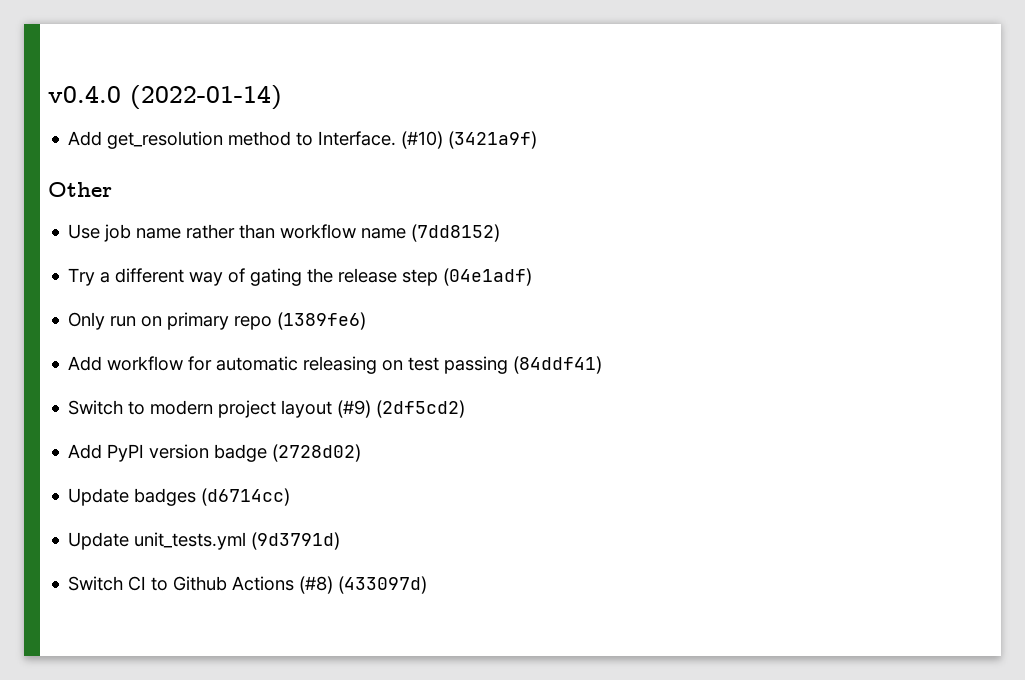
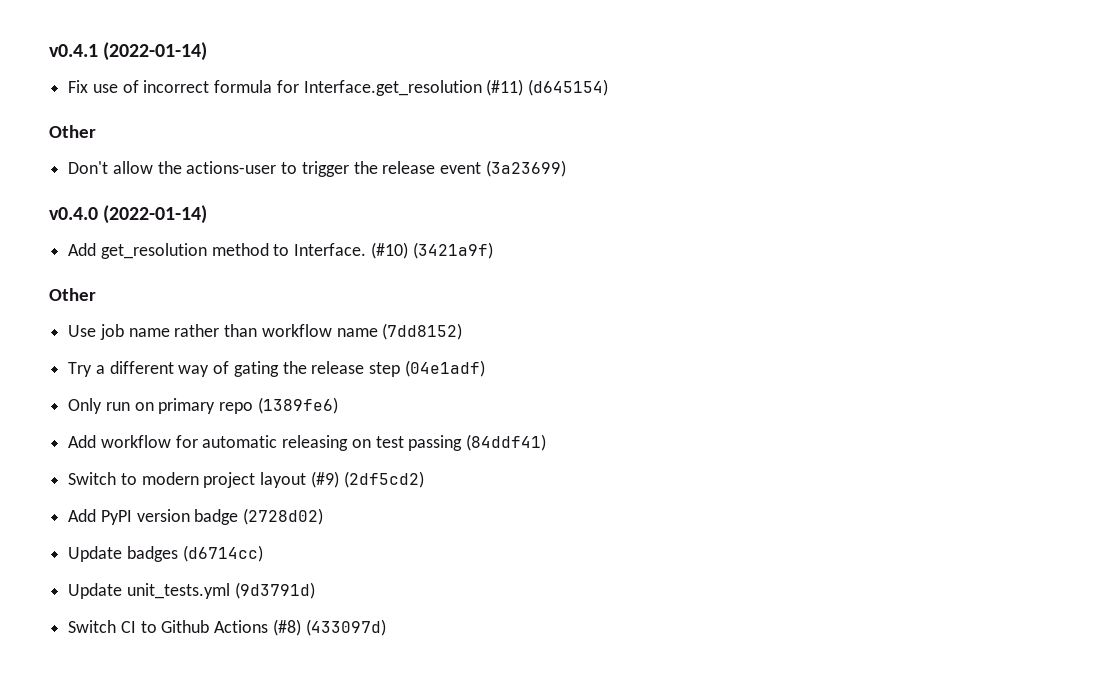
+ v0.4.1 (2022-01-14)
+ Fix use of incorrect formula for Interface.get_resolution (#11) (d645154)
+ Other
+ Don't allow the actions-user to trigger the release event (3a23699)

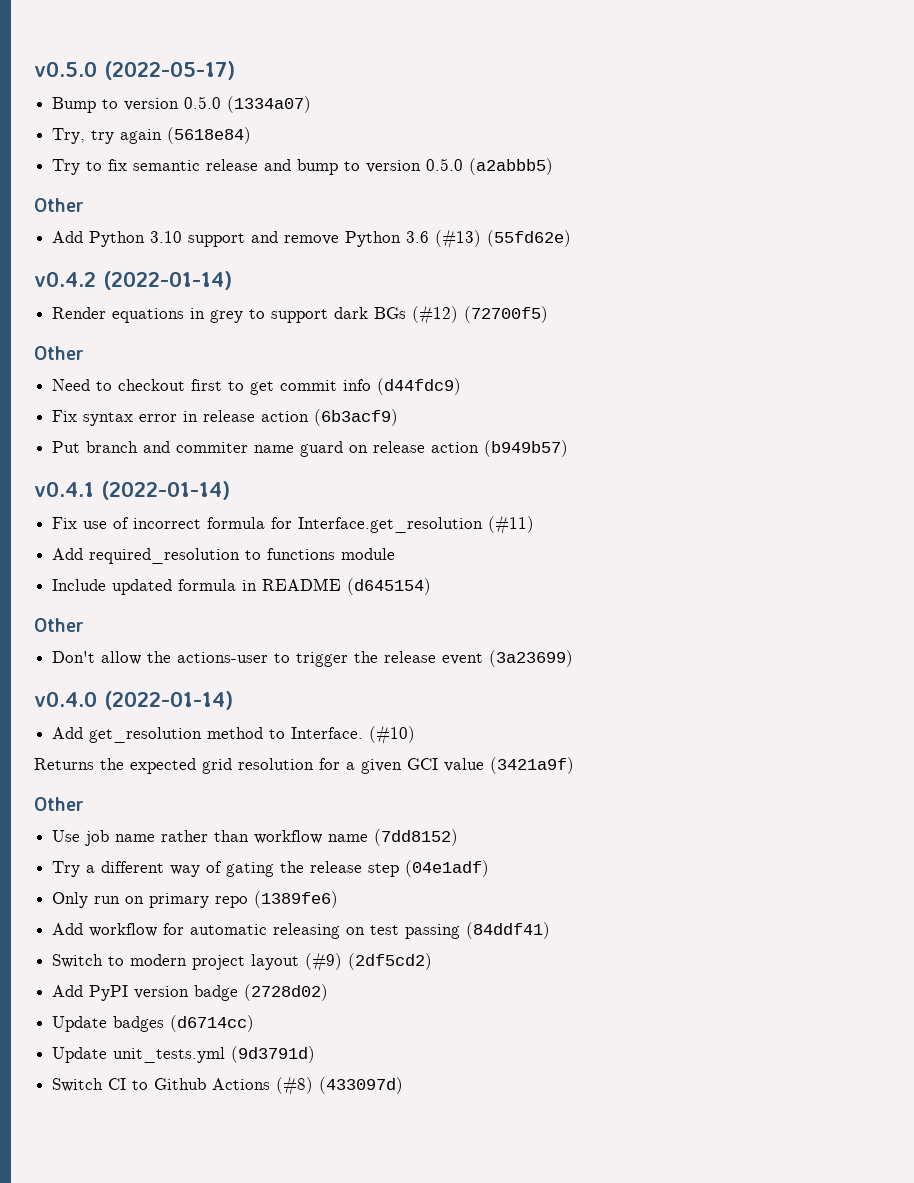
+ v0.5.0 (2022-05-17)
+ Bump to version 0.5.0 (1334a07)
+ Try, try again (5618e84)
+ Try to fix semantic release and bump to version 0.5.0 (a2abbb5)
+ Other
+ Add Python 3.10 support and remove Python 3.6 (#13) (55fd62e)
+ v0.4.2 (2022-01-14)
+ Render equations in grey to support dark BGs (#12) (72700f5)
+ Other
+ Need to checkout first to get commit info (d44fdc9)
+ Fix syntax error in release action (6b3acf9)
+ Put branch and commiter name guard on release action (b949b57)
- Fix use of incorrect formula for Interface.get_resolution (#11) (d645154)
+ Fix use of incorrect formula for Interface.get_resolution (#11)
+ Add required_resolution to functions module
+ Include updated formula in README (d645154)
- (#10) (3421a9f)
+ (#10)
+ Returns the expected grid resolution for a given GCI value (3421a9f)

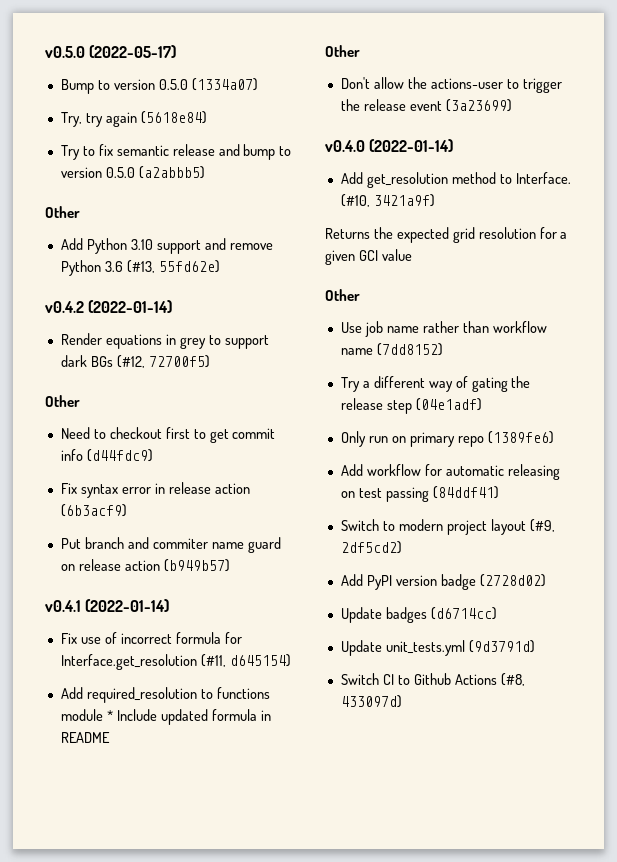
- Add Python 3.10 support and remove Python 3.6 (#13) (55fd62e)
+ Add Python 3.10 support and remove Python 3.6 (#13, 55fd62e)
- Render equations in grey to support dark BGs (#12) (72700f5)
+ Render equations in grey to support dark BGs (#12, 72700f5)
- Fix use of incorrect formula for Interface.get_resolution (#11)
+ Fix use of incorrect formula for Interface.get_resolution (#11, d645154)
- Add required_resolution to functions module
- Include updated formula in README (d645154)
+ Add required_resolution to functions module * Include updated formula in README
- (#10)
+ (#10, 3421a9f)
- Returns the expected grid resolution for a given GCI value (3421a9f)
+ Returns the expected grid resolution for a given GCI value
- Switch to modern project layout (#9) (2df5cd2)
+ Switch to modern project layout (#9, 2df5cd2)
- Switch CI to Github Actions (#8) (433097d)
+ Switch CI to Github Actions (#8, 433097d)

